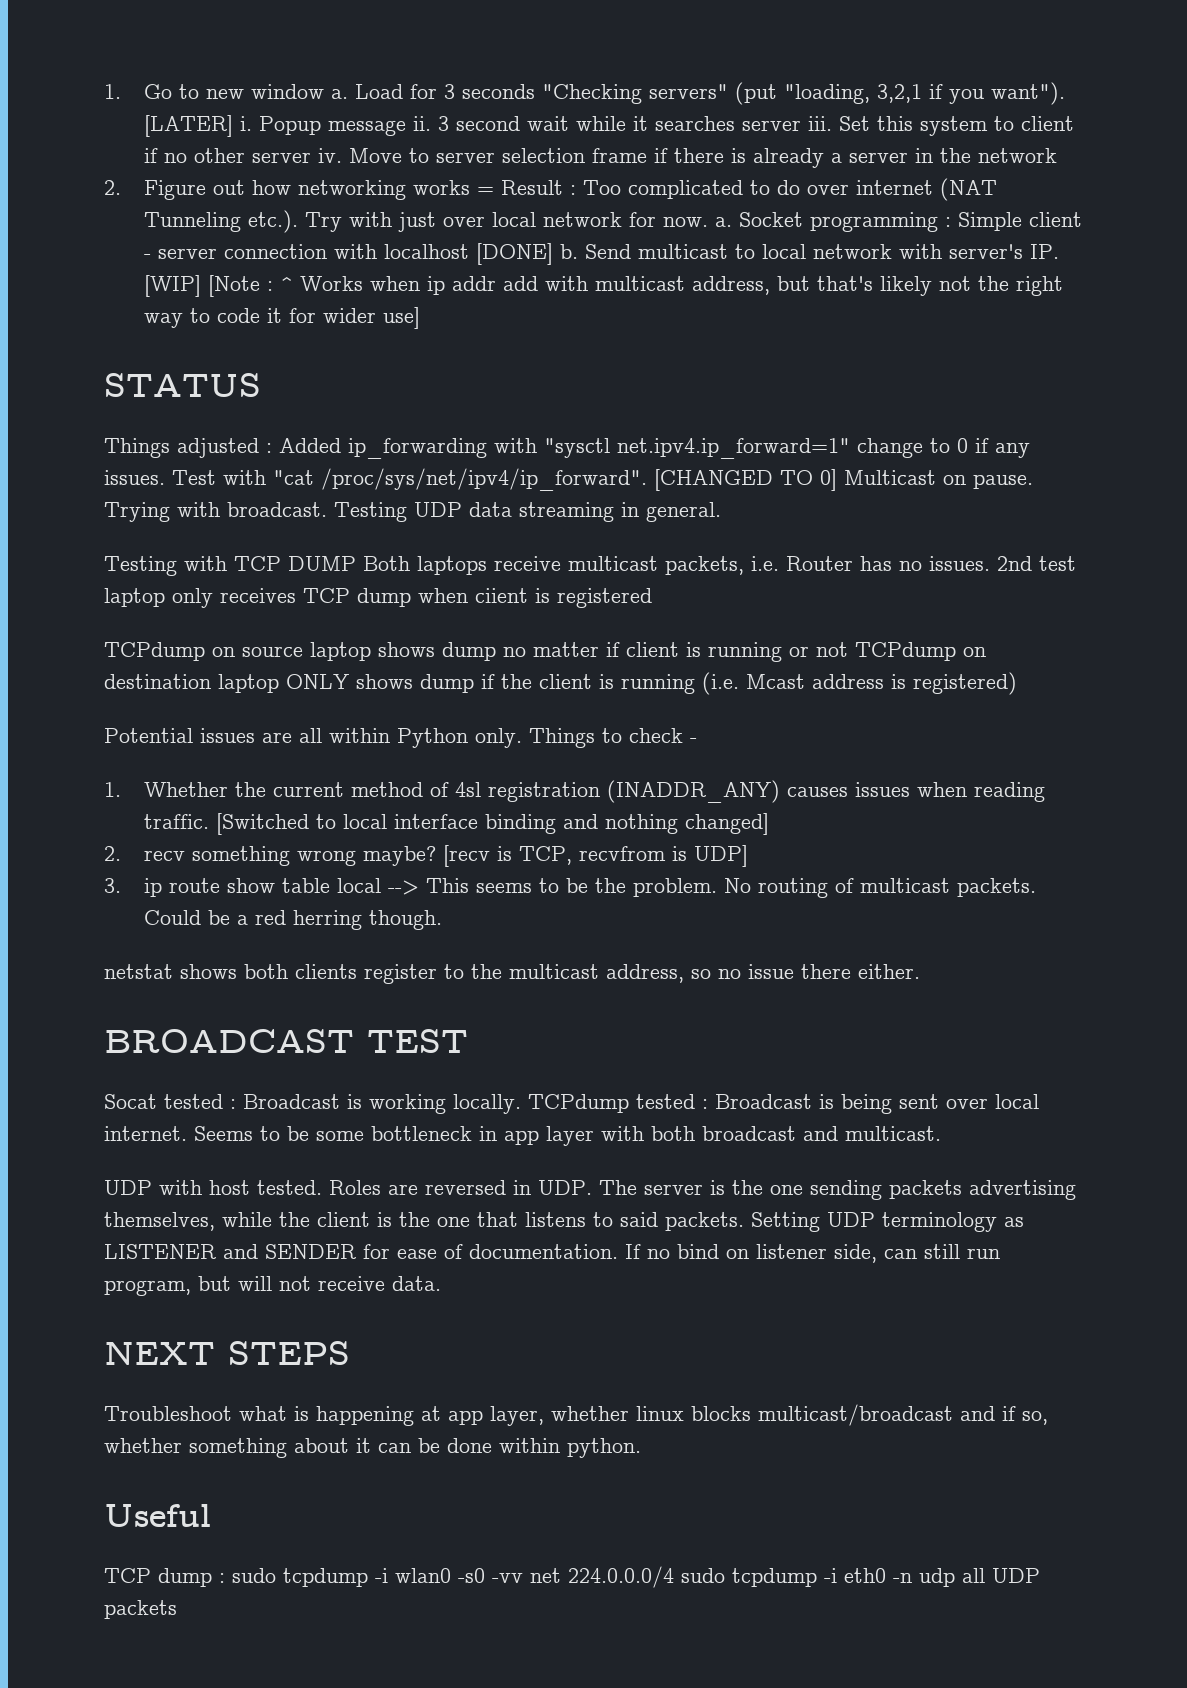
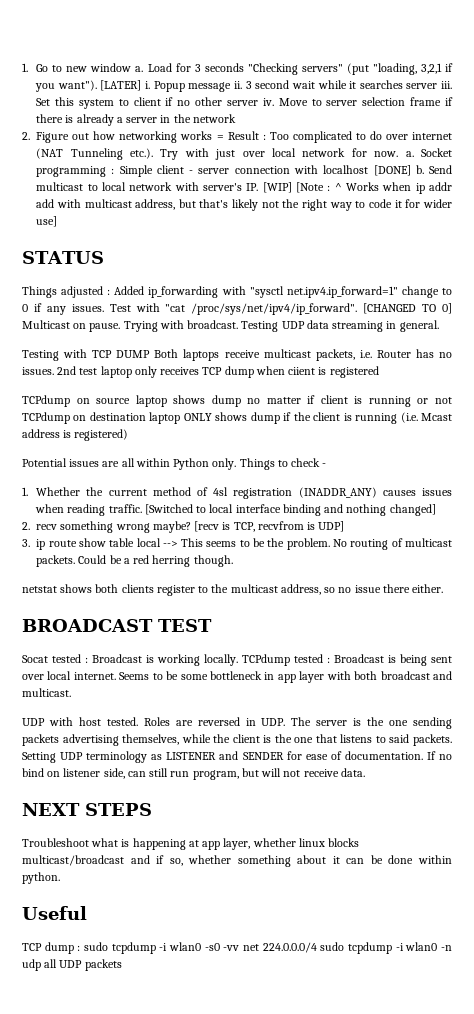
- TCP dump : sudo tcpdump -i wlan0 -s0 -vv net 224.0.0.0/4 sudo tcpdump -i eth0 -n udp all UDP packets
+ TCP dump : sudo tcpdump -i wlan0 -s0 -vv net 224.0.0.0/4 sudo tcpdump -i wlan0 -n udp all UDP packets

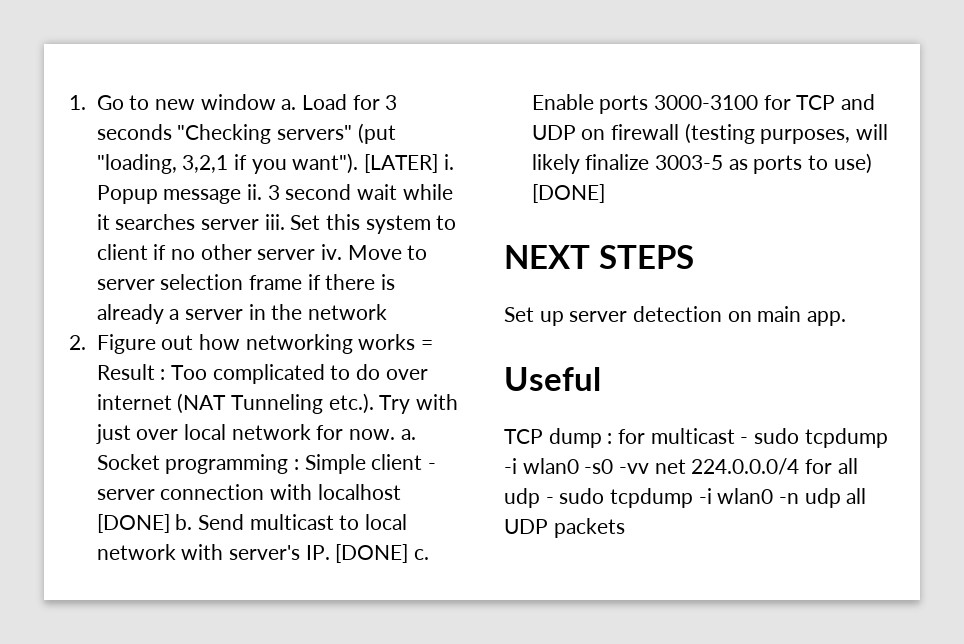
- Send multicast to local network with server's IP. [WIP] [Note : ^ Works when ip addr add with multicast address, but that's likely not the right way to code it for wider use]
- STATUS
- Things adjusted : Added ip_forwarding with "sysctl net.ipv4.ip_forward=1" change to 0 if any issues. Test with "cat /proc/sys/net/ipv4/ip_forward". [CHANGED TO 0] Multicast on pause. Trying with broadcast. Testing UDP data streaming in general.
- Testing with TCP DUMP Both laptops receive multicast packets, i.e. Router has no issues. 2nd test laptop only receives TCP dump when ciient is registered
- TCPdump on source laptop shows dump no matter if client is running or not TCPdump on destination laptop ONLY shows dump if the client is running (i.e. Mcast address is registered)
- Potential issues are all within Python only. Things to check -
- 1. Whether the current method of 4sl registration (INADDR_ANY) causes issues when reading traffic. [Switched to local interface binding and nothing changed]
- 2. recv something wrong maybe? [recv is TCP, recvfrom is UDP]
- 3. ip route show table local --> This seems to be the problem. No routing of multicast packets. Could be a red herring though.
- netstat shows both clients register to the multicast address, so no issue there either.
- BROADCAST TEST
- Socat tested : Broadcast is working locally. TCPdump tested : Broadcast is being sent over local internet. Seems to be some bottleneck in app layer with both broadcast and multicast.
- UDP with host tested. Roles are reversed in UDP. The server is the one sending packets advertising themselves, while the client is the one that listens to said packets. Setting UDP terminology as LISTENER and SENDER for ease of documentation. If no bind on listener side, can still run program, but will not receive data.
+ Send multicast to local network with server's IP. [DONE] c. Enable ports 3000-3100 for TCP and UDP on firewall (testing purposes, will likely finalize 3003-5 as ports to use) [DONE]
  NEXT STEPS
- Troubleshoot what is happening at app layer, whether linux blocks multicast/broadcast and if so, whether something about it can be done within python.
+ Set up server detection on main app.
- TCP dump : sudo tcpdump -i wlan0 -s0 -vv net 224.0.0.0/4 sudo tcpdump -i wlan0 -n udp all UDP packets
+ TCP dump : for multicast - sudo tcpdump -i wlan0 -s0 -vv net 224.0.0.0/4 for all udp - sudo tcpdump -i wlan0 -n udp all UDP packets

